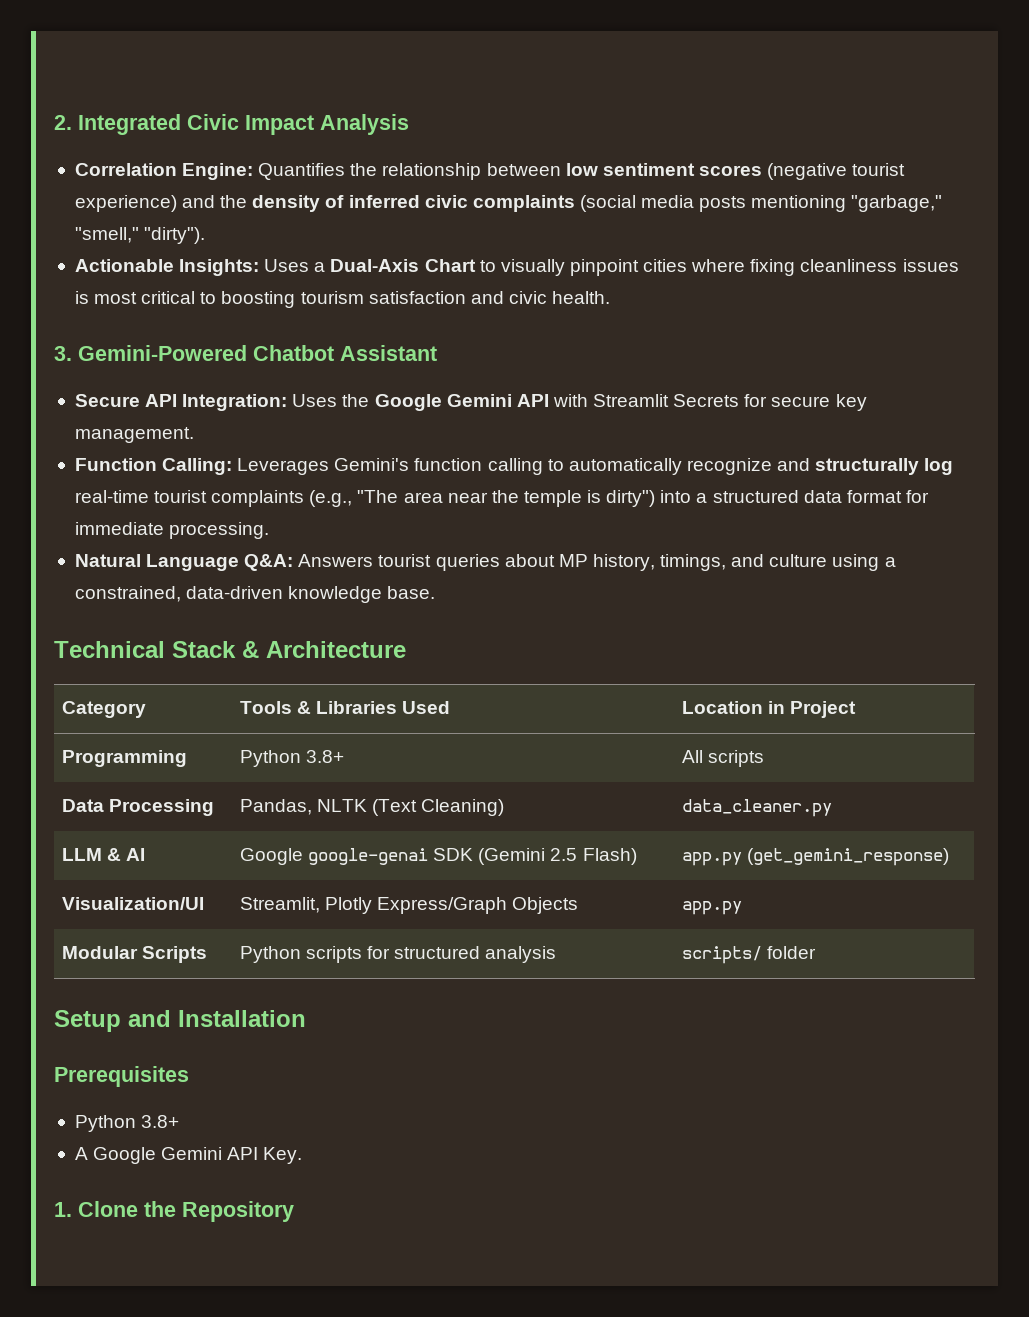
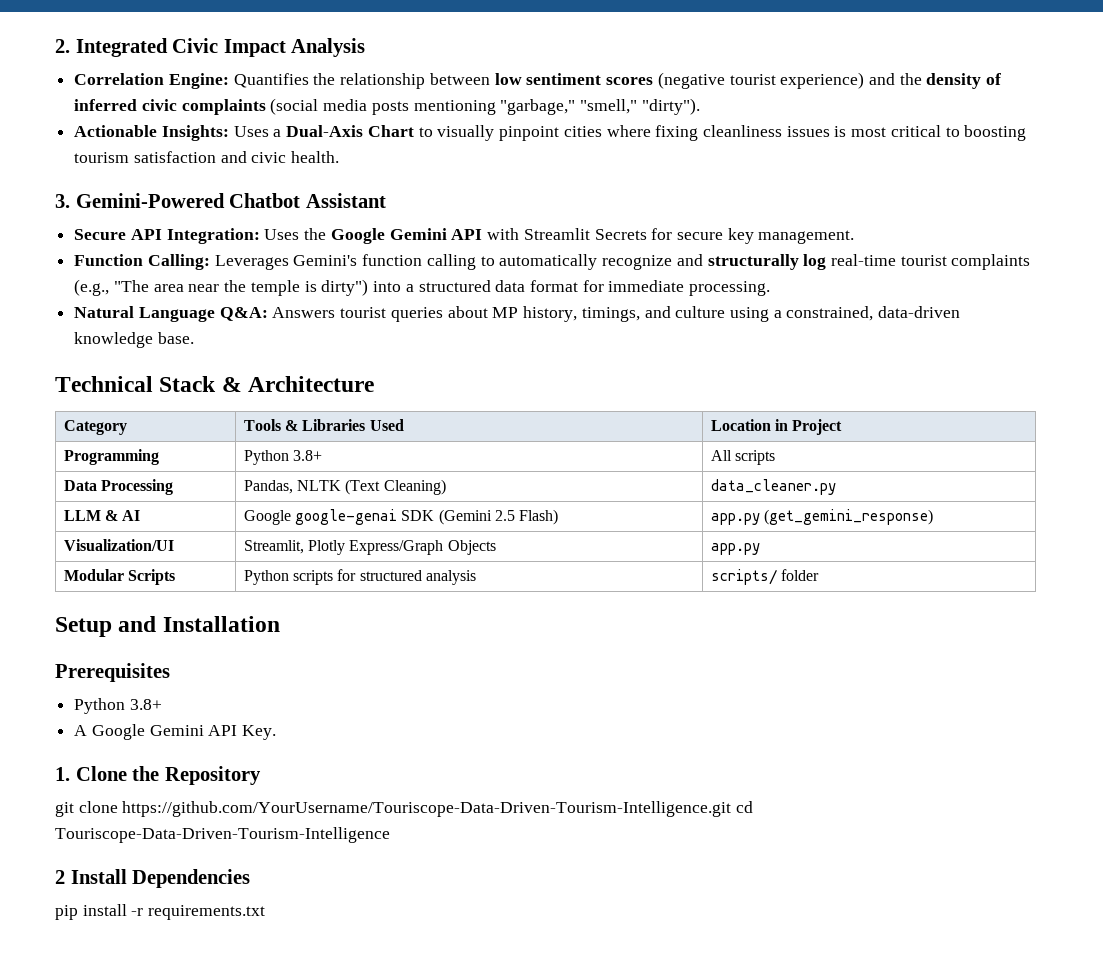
+ git clone https://github.com/YourUsername/Touriscope-Data-Driven-Tourism-Intelligence.git cd Touriscope-Data-Driven-Tourism-Intelligence
+ 2 Install Dependencies
+ pip install -r requirements.txt

